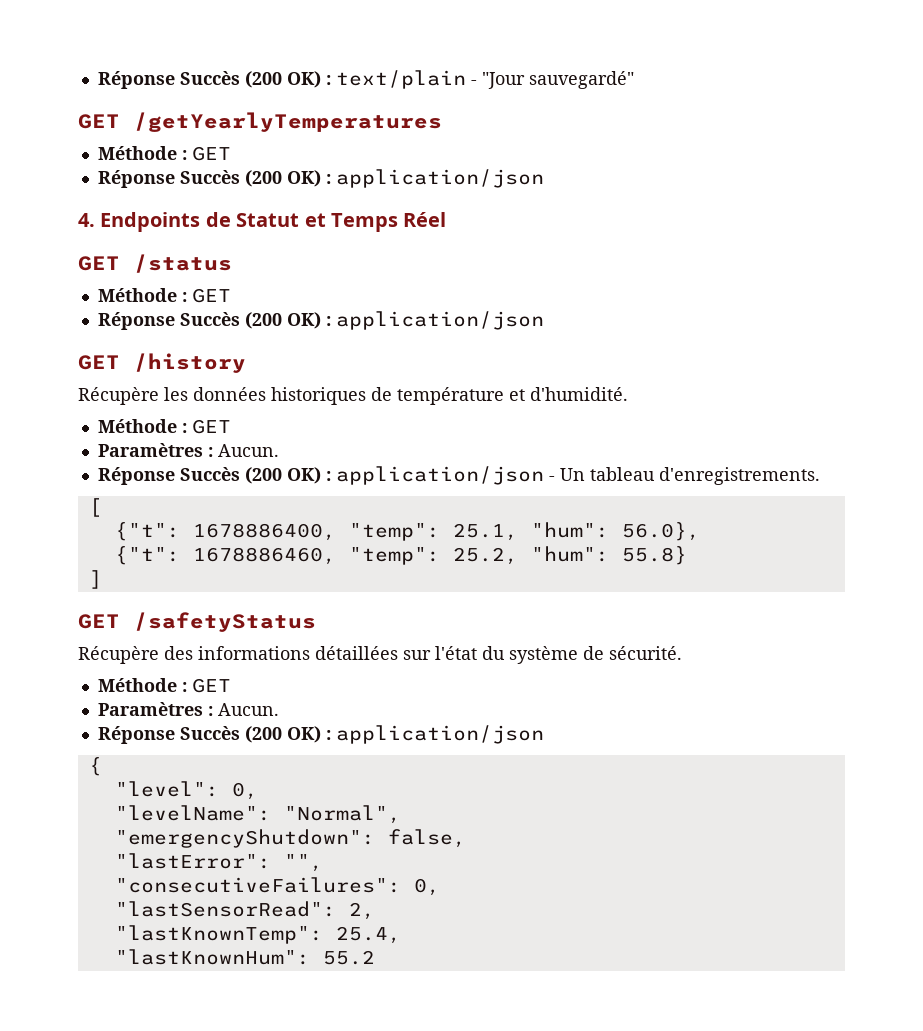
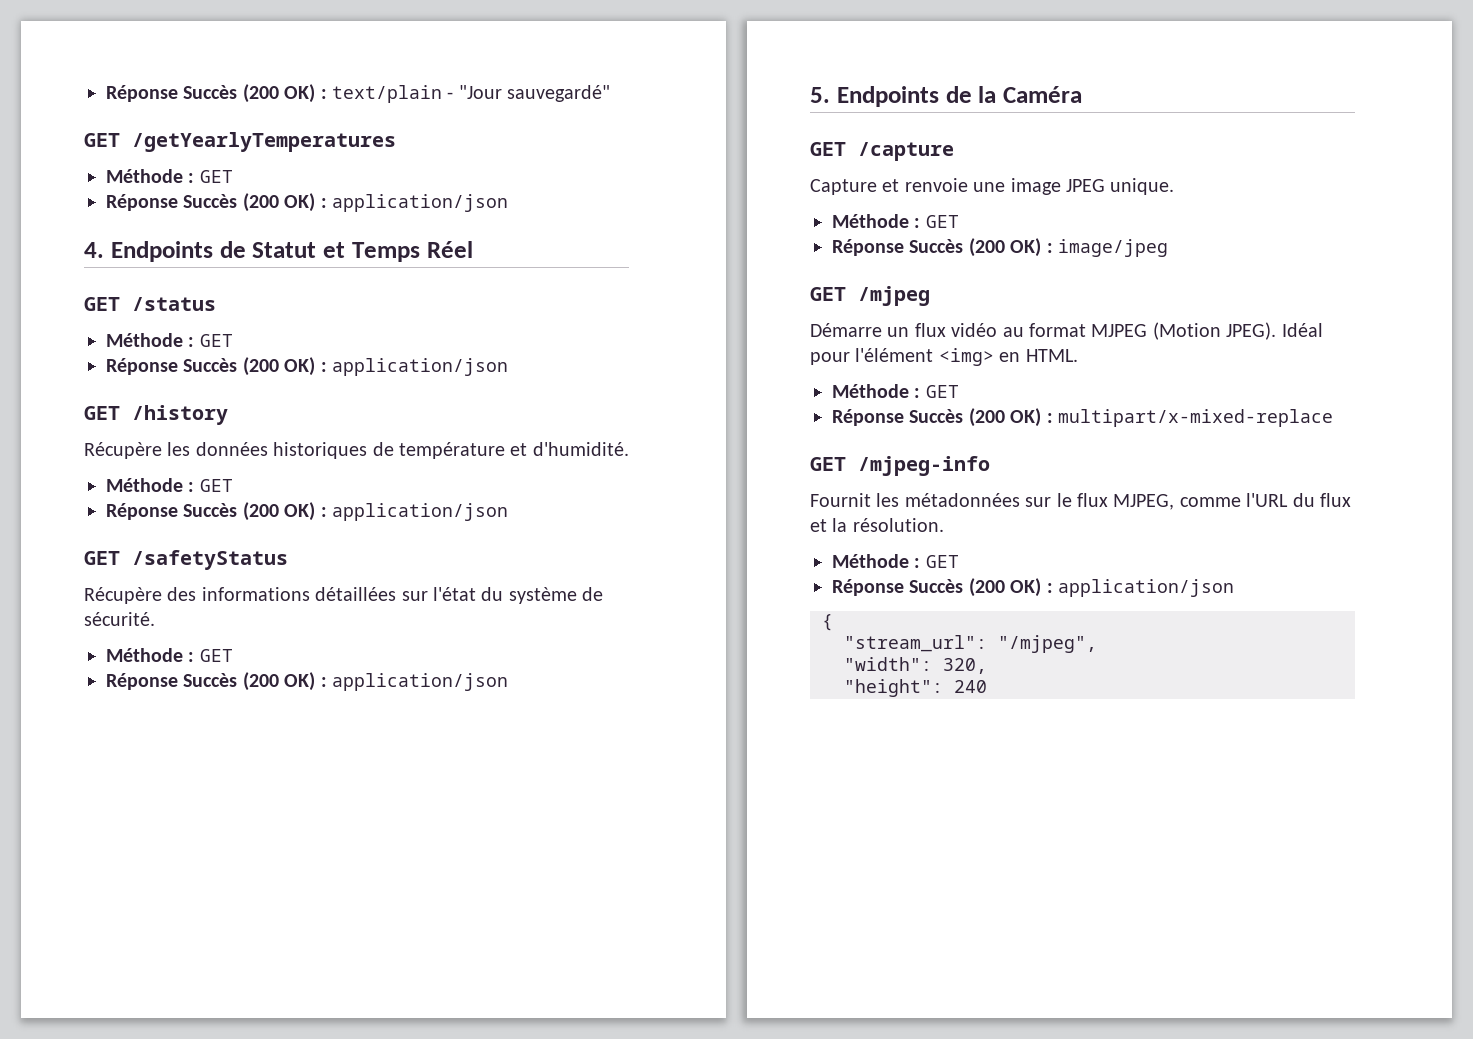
  Récupère les données historiques de température et d'humidité.
  Méthode : GET
- Paramètres : Aucun.
- Réponse Succès (200 OK) : application/json - Un tableau d'enregistrements.
- [
- {"t": 1678886400, "temp": 25.1, "hum": 56.0},
- {"t": 1678886460, "temp": 25.2, "hum": 55.8}
- ]
+ Réponse Succès (200 OK) : application/json
  Récupère des informations détaillées sur l'état du système de sécurité.
  Méthode : GET
- Paramètres : Aucun.
+ Réponse Succès (200 OK) : application/json
+ 5. Endpoints de la Caméra
+ GET /capture
+ Capture et renvoie une image JPEG unique.
+ Méthode : GET
+ Réponse Succès (200 OK) : image/jpeg
+ GET /mjpeg
+ Démarre un flux vidéo au format MJPEG (Motion JPEG). Idéal pour l'élément <img> en HTML.
+ Méthode : GET
+ Réponse Succès (200 OK) : multipart/x-mixed-replace
+ GET /mjpeg-info
+ Fournit les métadonnées sur le flux MJPEG, comme l'URL du flux et la résolution.
+ Méthode : GET
- "level": 0,
- "levelName": "Normal",
- "emergencyShutdown": false,
- "lastError": "",
- "consecutiveFailures": 0,
- "lastSensorRead": 2,
- "lastKnownTemp": 25.4,
- "lastKnownHum": 55.2
+ "stream_url": "/mjpeg",
+ "width": 320,
+ "height": 240

